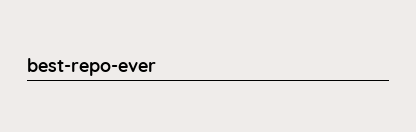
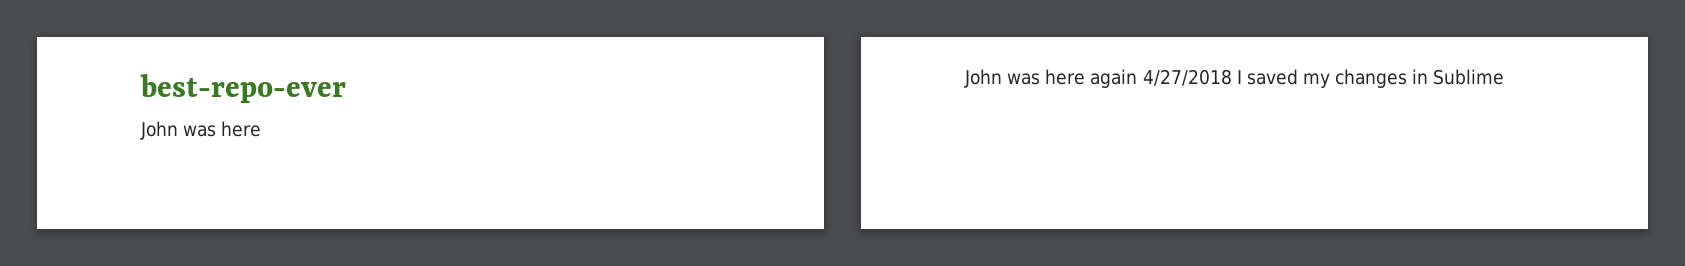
  best-repo-ever
+ John was here
+ John was here again 4/27/2018 I saved my changes in Sublime

